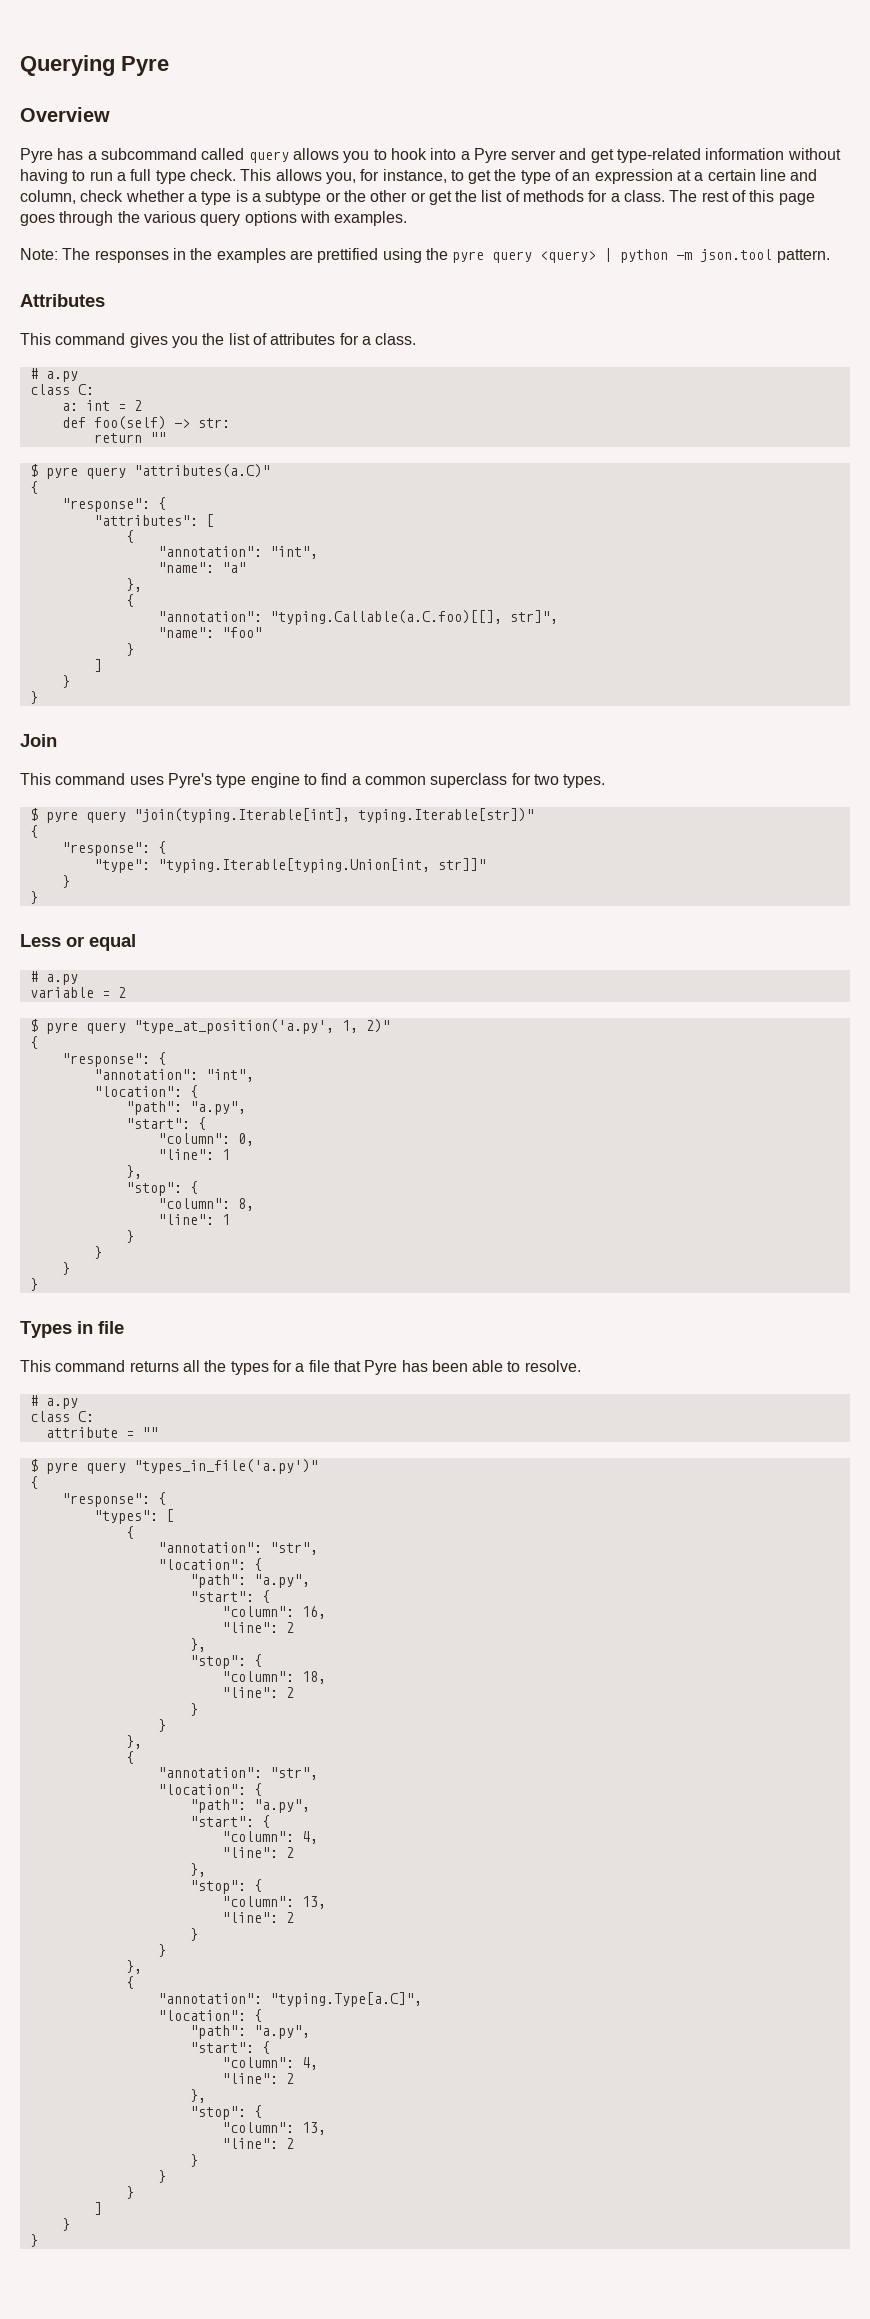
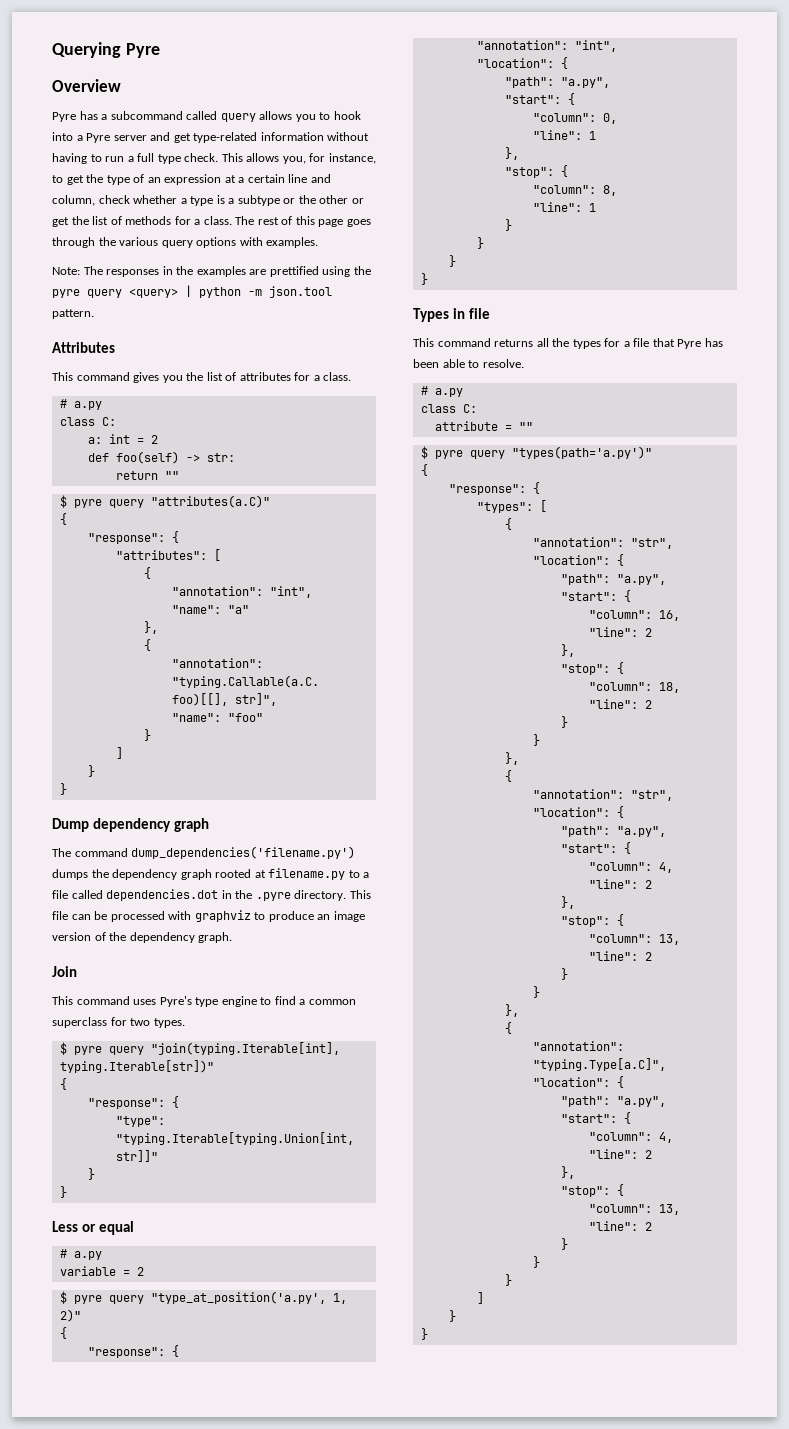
+ Dump dependency graph
+ The command dump_dependencies('filename.py') dumps the dependency graph rooted at filename.py to a file called dependencies.dot in the .pyre directory. This file can be processed with graphviz to produce an image version of the dependency graph.
- $ pyre query "types_in_file('a.py')"
+ $ pyre query "types(path='a.py')"

